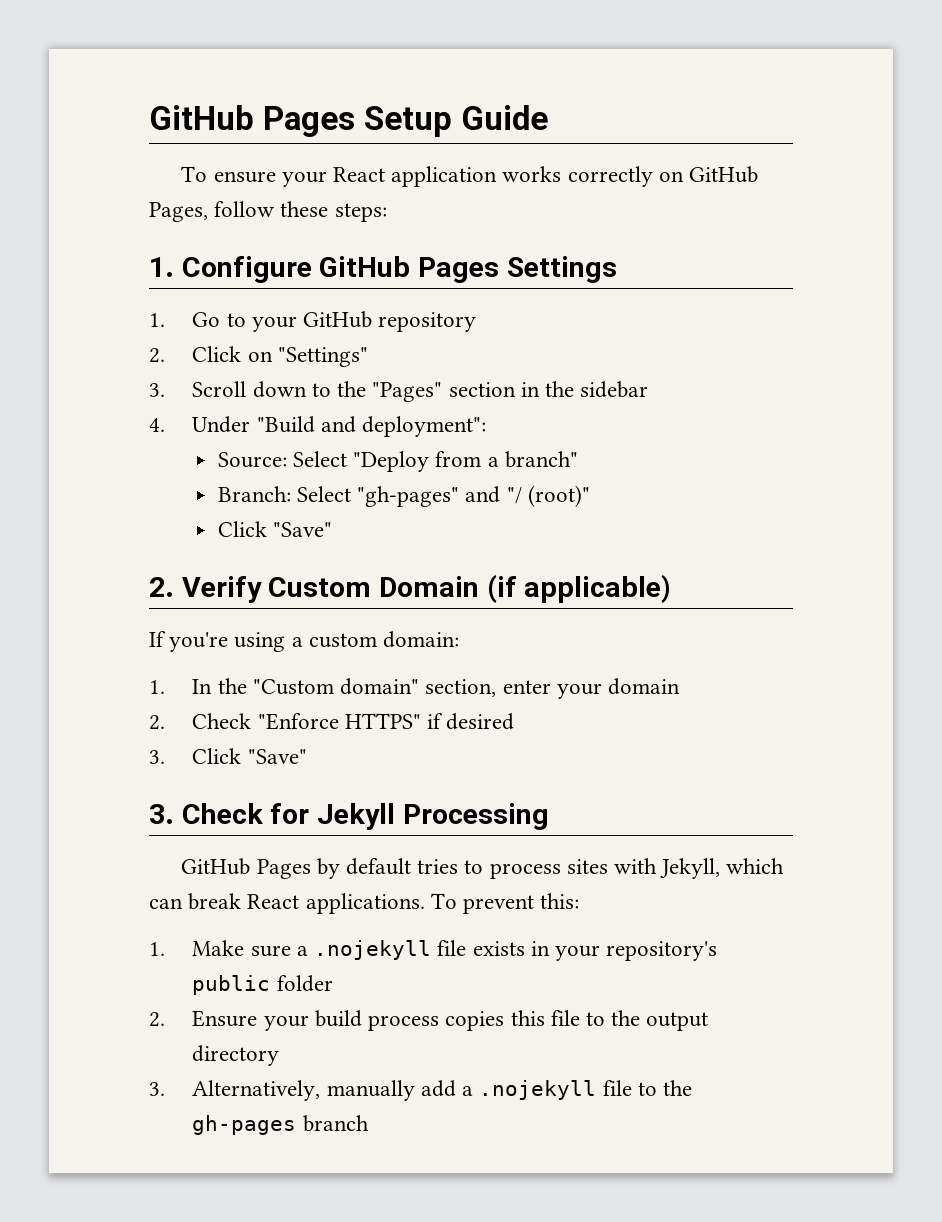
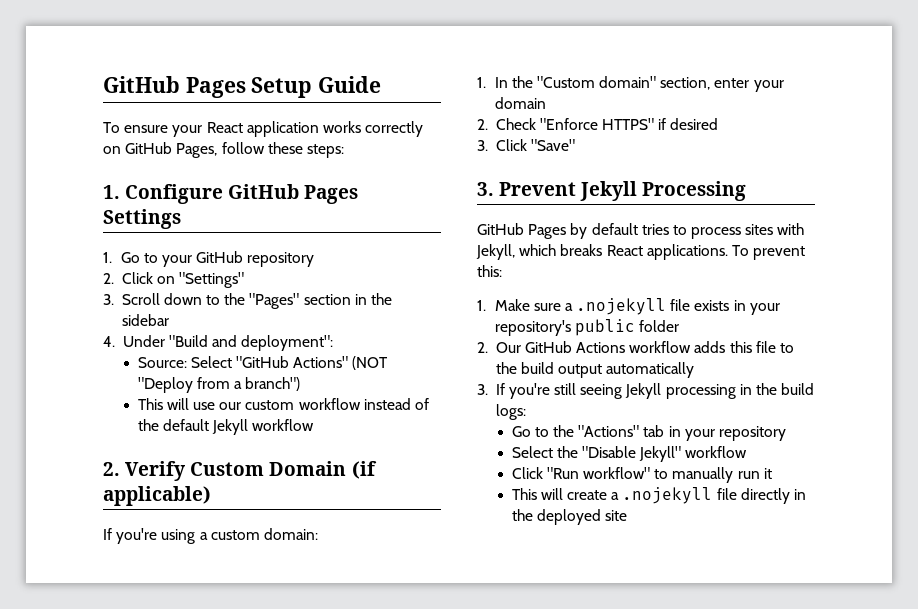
- Source: Select "Deploy from a branch"
- Branch: Select "gh-pages" and "/ (root)"
- Click "Save"
+ Source: Select "GitHub Actions" (NOT "Deploy from a branch")
+ This will use our custom workflow instead of the default Jekyll workflow
- 3. Check for Jekyll Processing
+ 3. Prevent Jekyll Processing
- GitHub Pages by default tries to process sites with Jekyll, which can break React applications.
+ GitHub Pages by default tries to process sites with Jekyll, which breaks React applications.
- 2. Ensure your build process copies this file to the output directory
- 3. Alternatively, manually add a .nojekyll file to the gh-pages branch
+ 2. Our GitHub Actions workflow adds this file to the build output automatically
+ 3. If you're still seeing Jekyll processing in the build logs:
+ Go to the "Actions" tab in your repository
+ Select the "Disable Jekyll" workflow
+ Click "Run workflow" to manually run it
+ This will create a .nojekyll file directly in the deployed site

